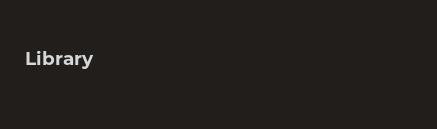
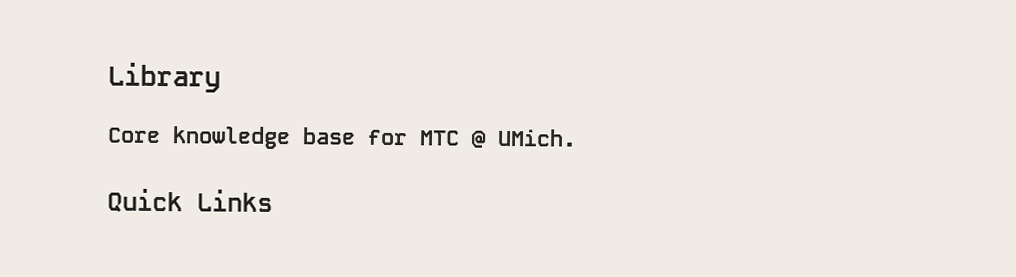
+ Core knowledge base for MTC @ UMich.
+ Quick Links

